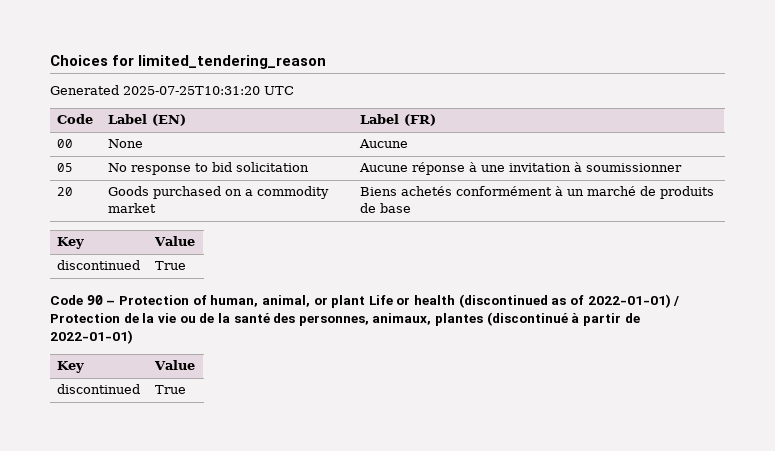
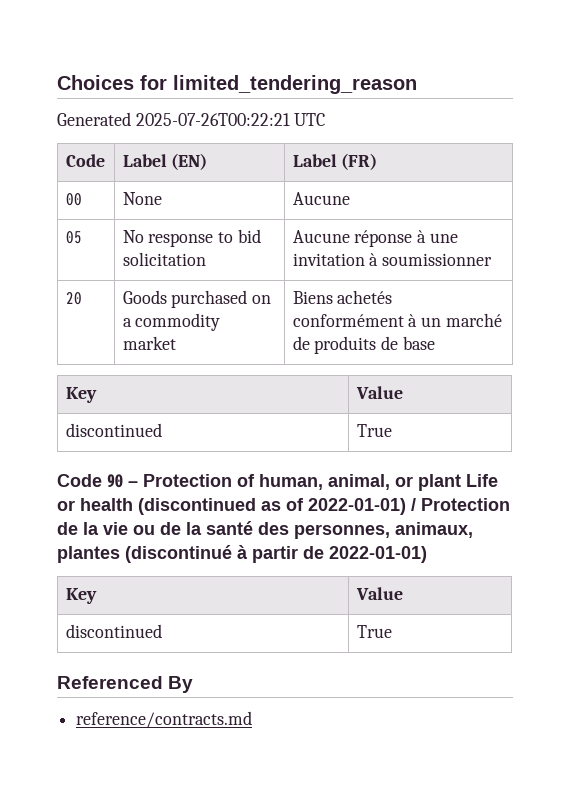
- Generated 2025-07-25T10:31:20 UTC
+ Generated 2025-07-26T00:22:21 UTC
+ Referenced By
+ reference/contracts.md

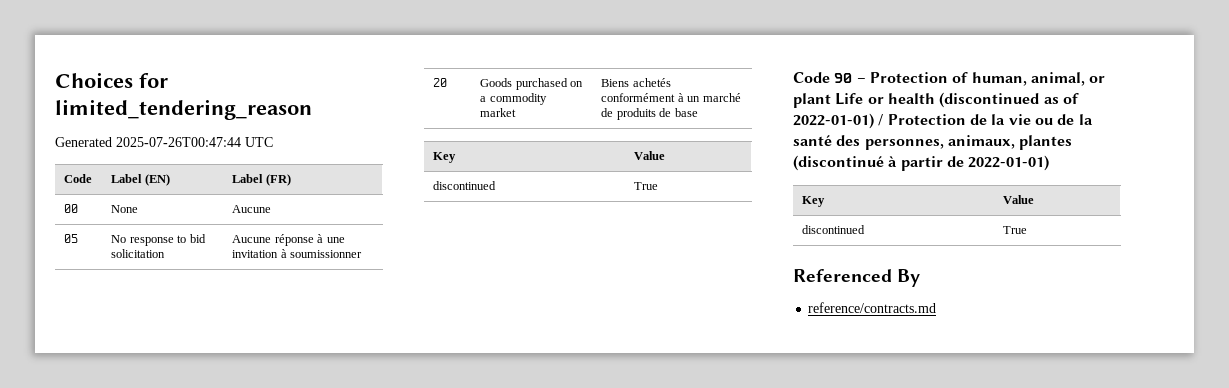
- Generated 2025-07-26T00:22:21 UTC
+ Generated 2025-07-26T00:47:44 UTC

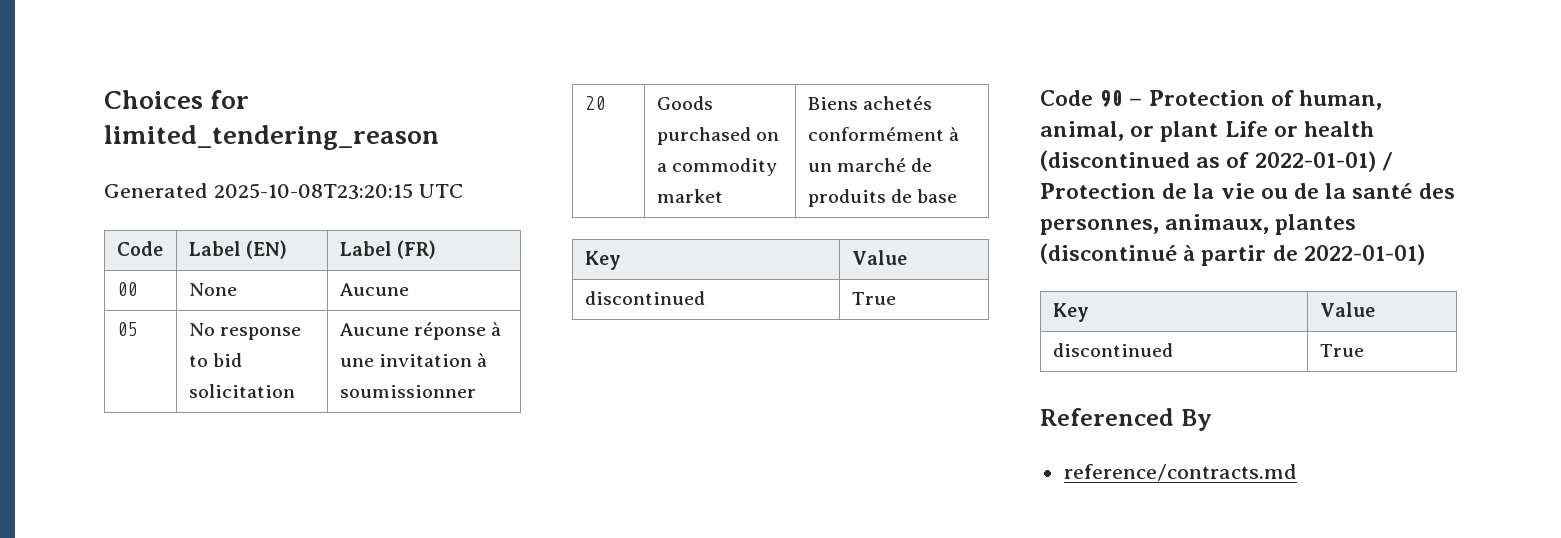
- Generated 2025-07-26T00:47:44 UTC
+ Generated 2025-10-08T23:20:15 UTC

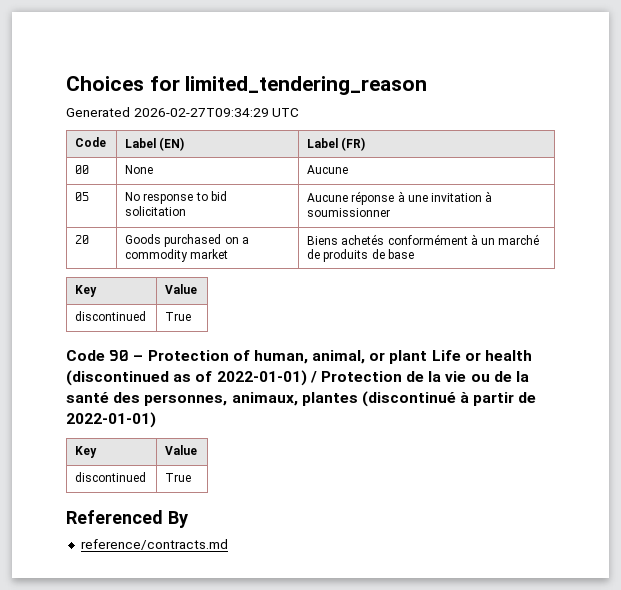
- Generated 2025-10-08T23:20:15 UTC
+ Generated 2026-02-27T09:34:29 UTC

